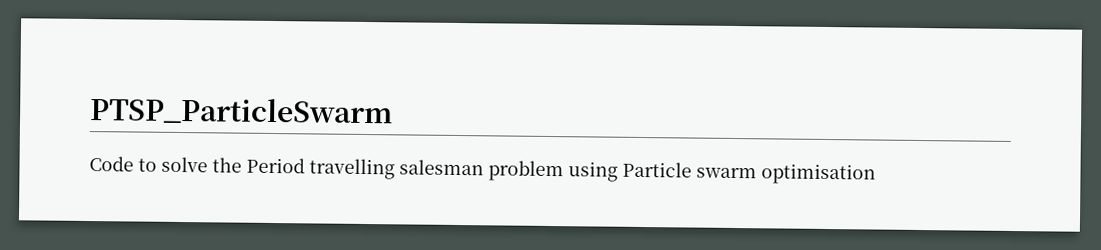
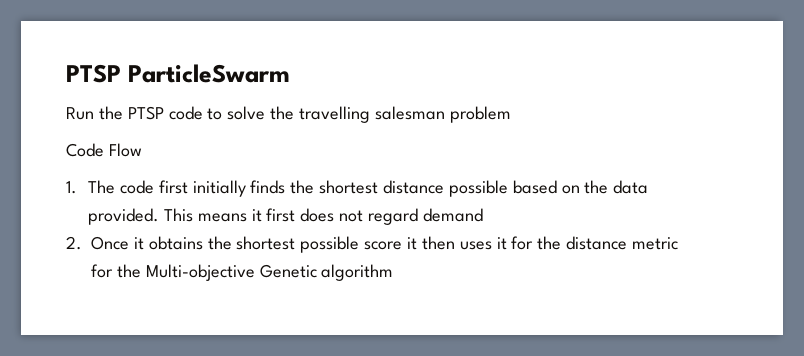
- PTSP_ParticleSwarm
- Code to solve the Period travelling salesman problem using Particle swarm optimisation
+ PTSP ParticleSwarm
+ Run the PTSP code to solve the travelling salesman problem
+ Code Flow
+ 1. The code first initially finds the shortest distance possible based on the data provided. This means it first does not regard demand
+ 2. Once it obtains the shortest possible score it then uses it for the distance metric for the Multi-objective Genetic algorithm

